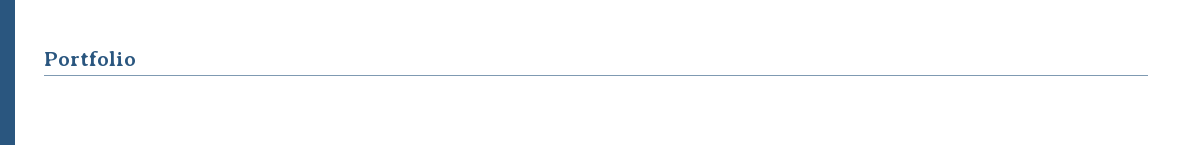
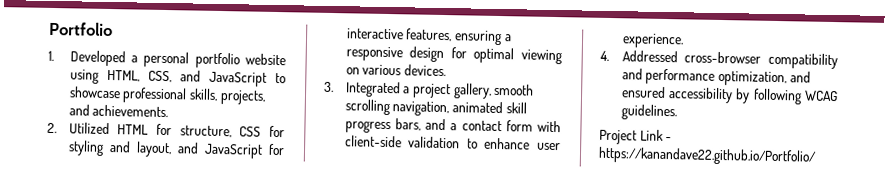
+ 1. Developed a personal portfolio website using HTML, CSS, and JavaScript to showcase professional skills, projects, and achievements.
+ 2. Utilized HTML for structure, CSS for styling and layout, and JavaScript for interactive features, ensuring a responsive design for optimal viewing on various devices.
+ 3. Integrated a project gallery, smooth scrolling navigation, animated skill progress bars, and a contact form with client-side validation to enhance user experience.
+ 4. Addressed cross-browser compatibility and performance optimization, and ensured accessibility by following WCAG guidelines.
+ Project Link - https://kanandave22.github.io/Portfolio/

